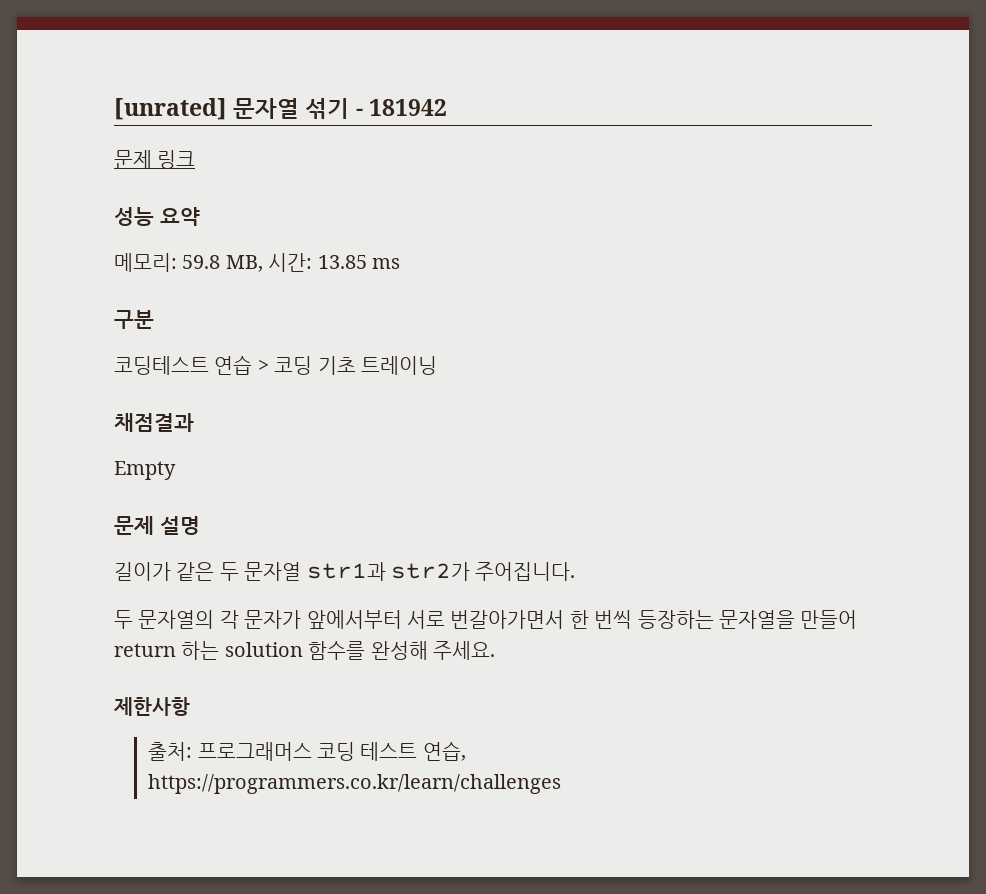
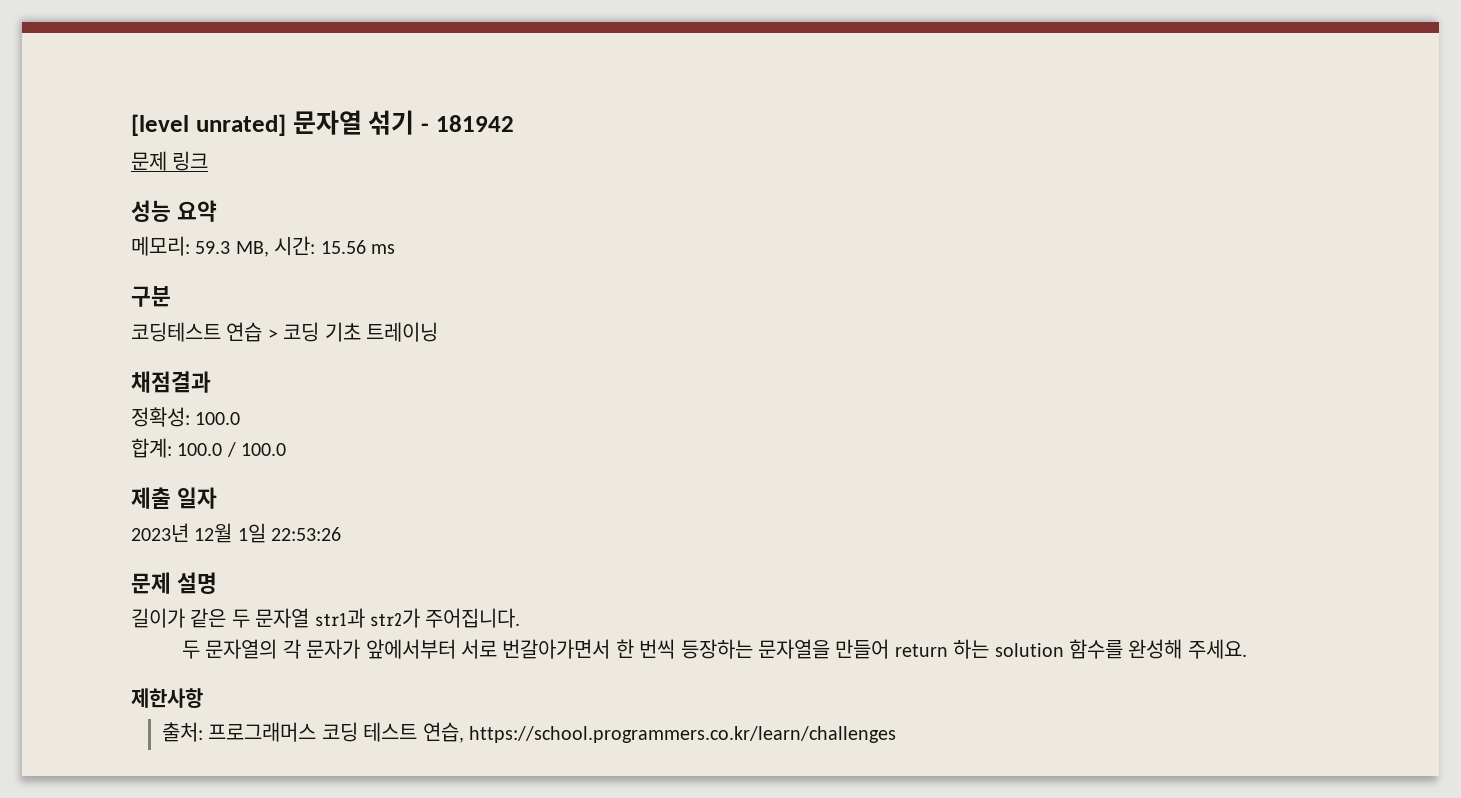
- [unrated] 문자열 섞기 - 181942
+ [level unrated] 문자열 섞기 - 181942
- 메모리: 59.8 MB, 시간: 13.85 ms
+ 메모리: 59.3 MB, 시간: 15.56 ms
- Empty
+ 정확성: 100.0
+ 합계: 100.0 / 100.0
+ 제출 일자
+ 2023년 12월 1일 22:53:26
- 출처: 프로그래머스 코딩 테스트 연습, https://programmers.co.kr/learn/challenges
+ 출처: 프로그래머스 코딩 테스트 연습, https://school.programmers.co.kr/learn/challenges

